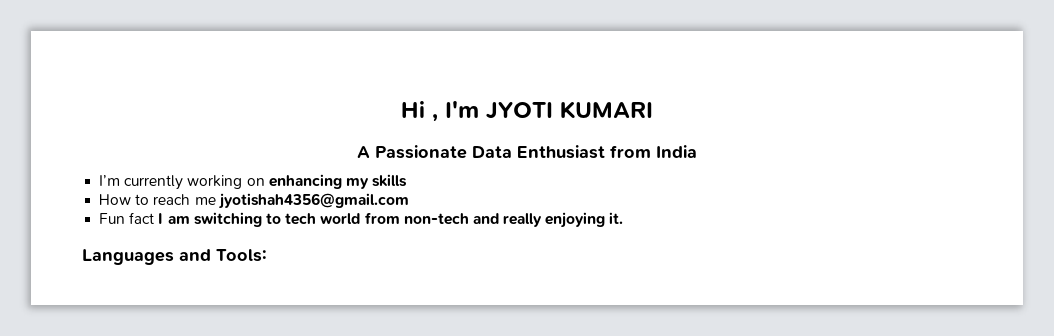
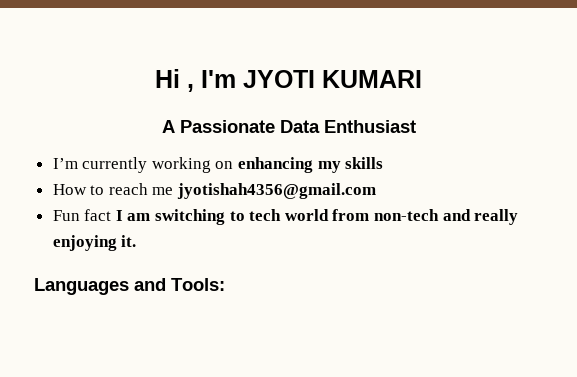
- A Passionate Data Enthusiast from India
+ A Passionate Data Enthusiast

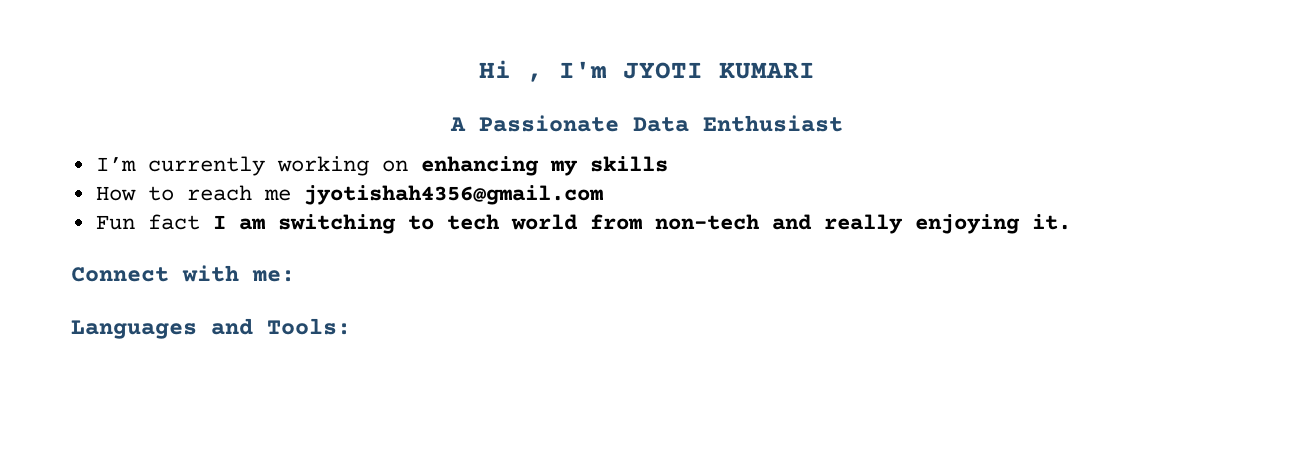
+ Connect with me:

